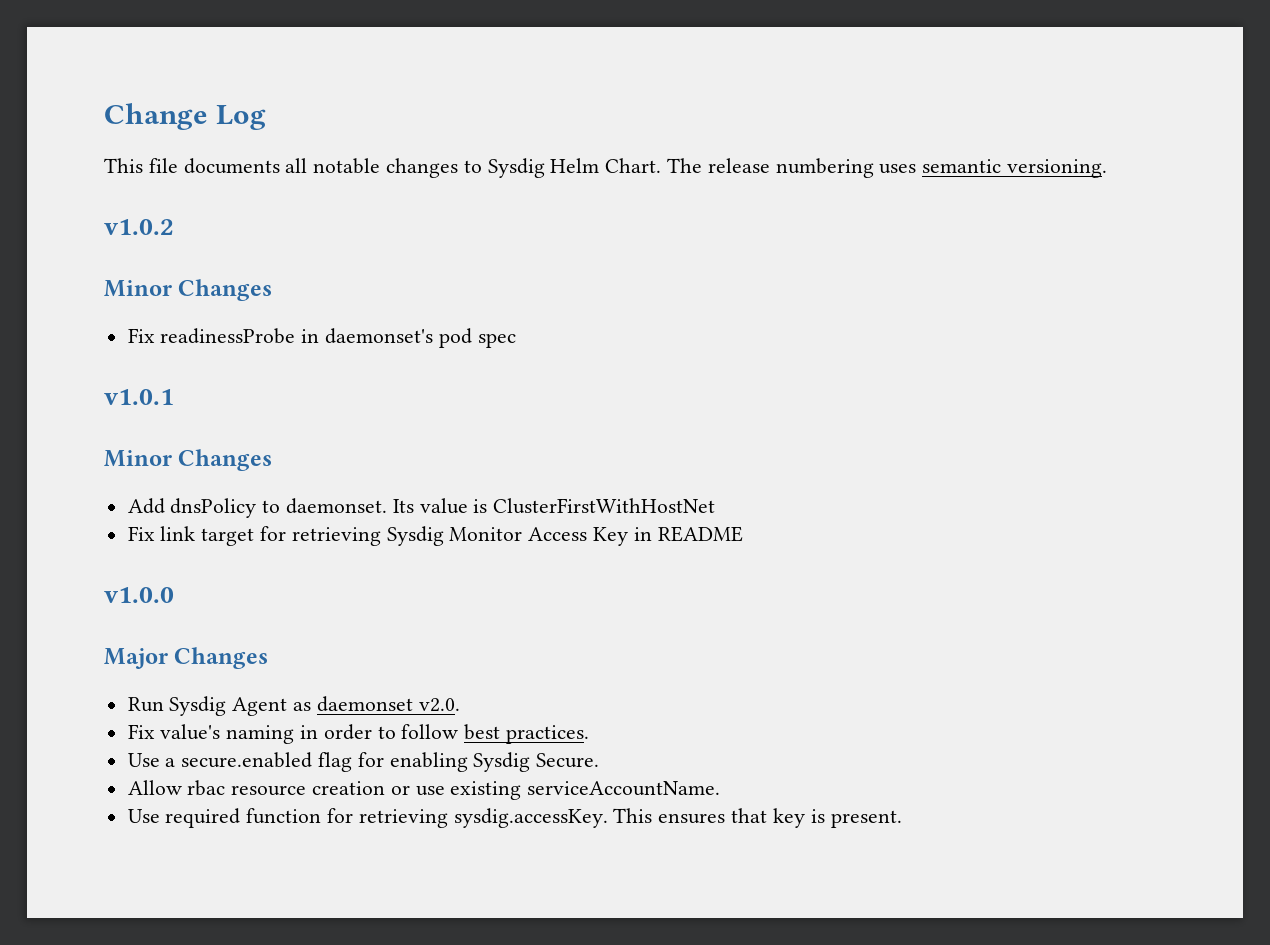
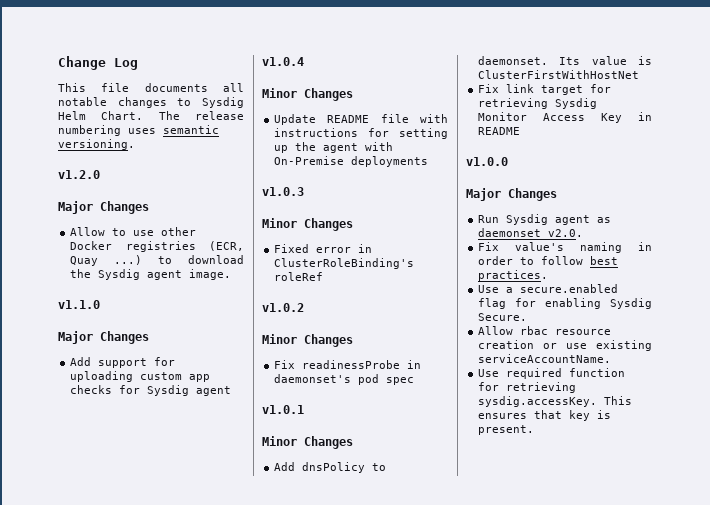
+ v1.2.0
+ Major Changes
+ Allow to use other Docker registries (ECR, Quay ...) to download the Sysdig agent image.
+ v1.1.0
+ Major Changes
+ Add support for uploading custom app checks for Sysdig agent
+ v1.0.4
+ Minor Changes
+ Update README file with instructions for setting up the agent with On-Premise deployments
+ v1.0.3
+ Minor Changes
+ Fixed error in ClusterRoleBinding's roleRef
- Run Sysdig Agent as daemonset v2.0.
+ Run Sysdig agent as daemonset v2.0.

